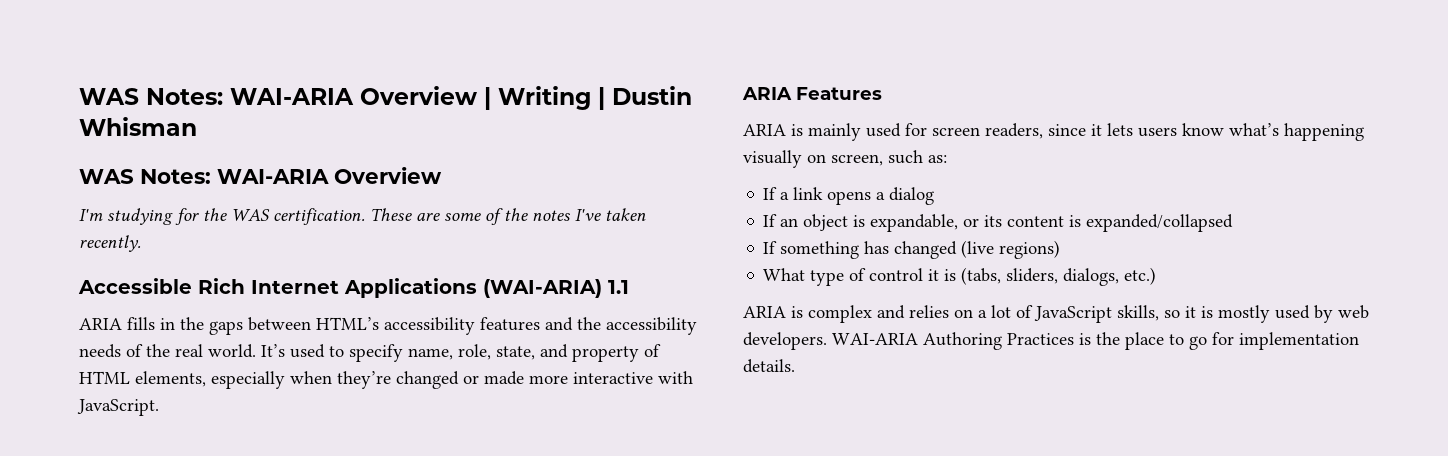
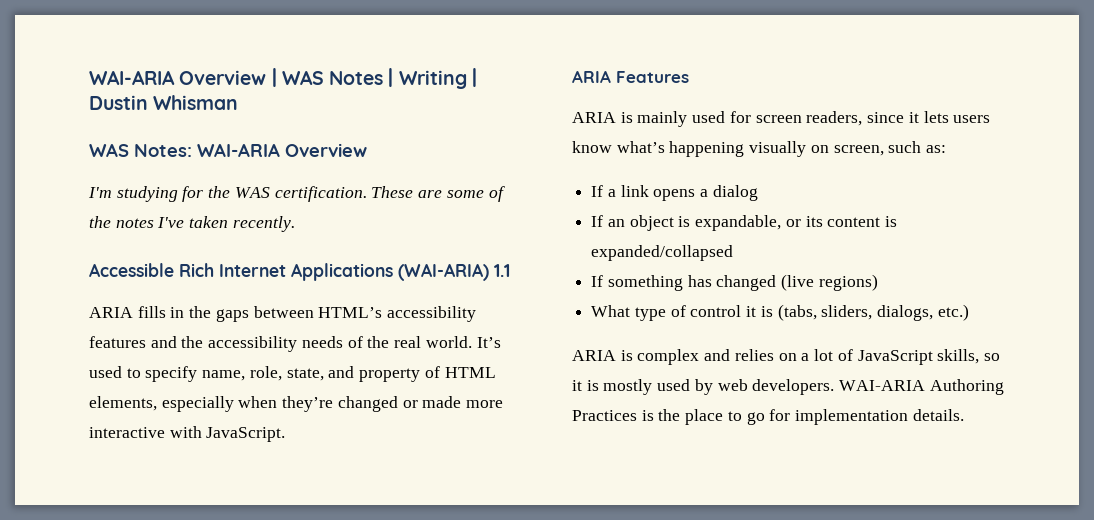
- WAS Notes: WAI-ARIA Overview | Writing | Dustin Whisman
+ WAI-ARIA Overview | WAS Notes | Writing | Dustin Whisman

